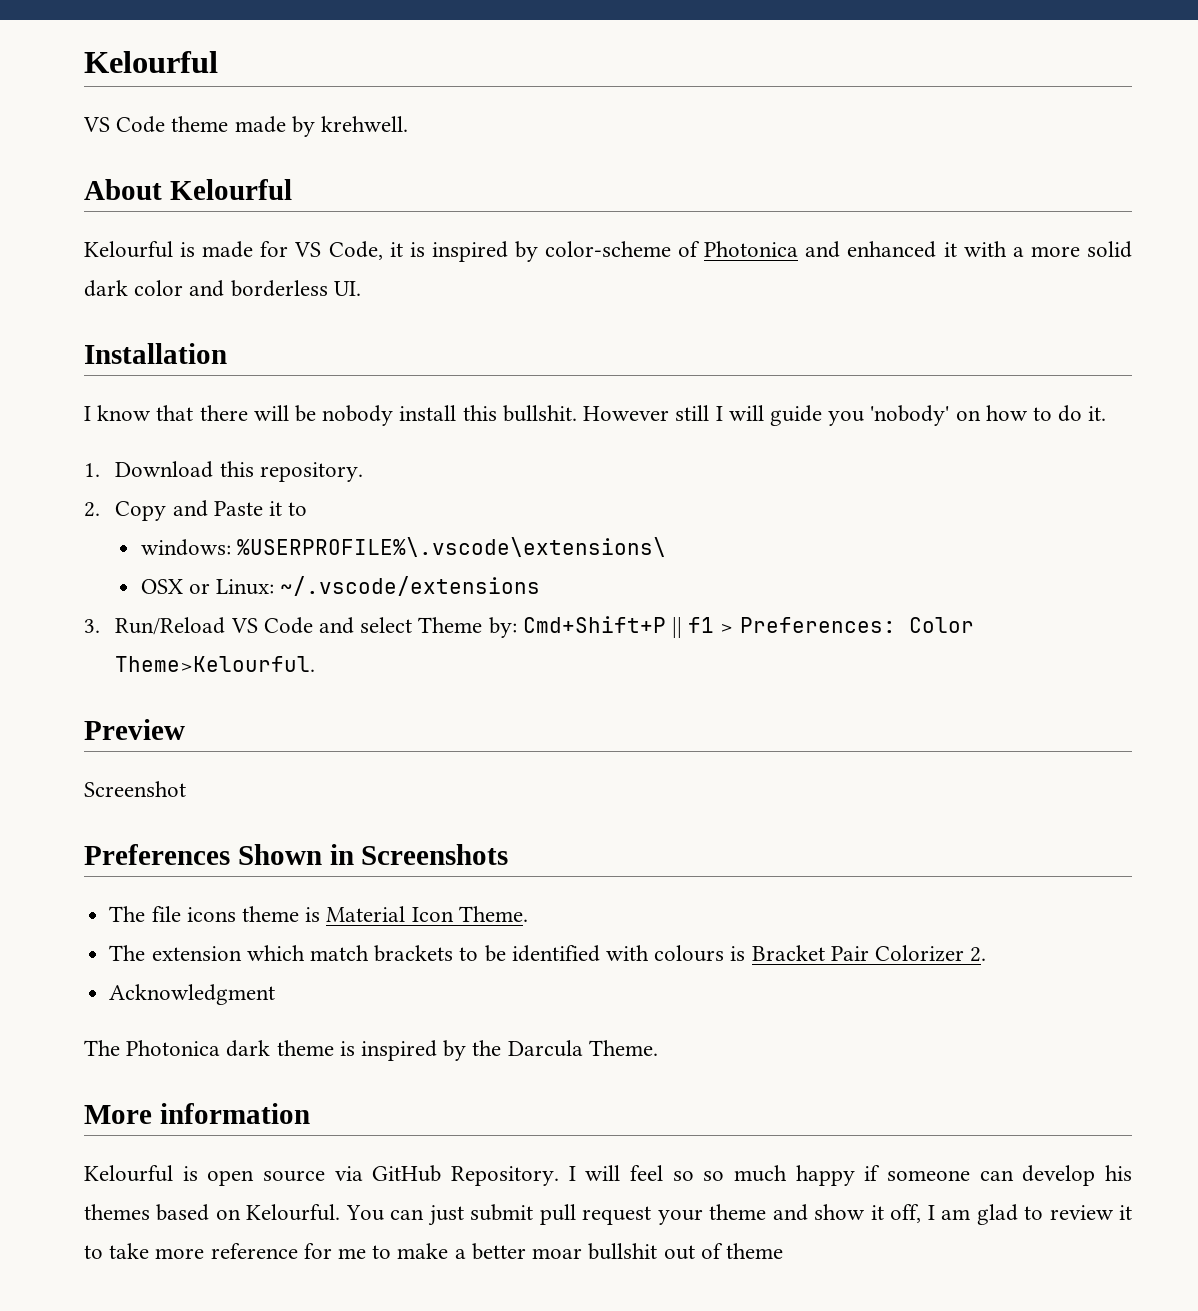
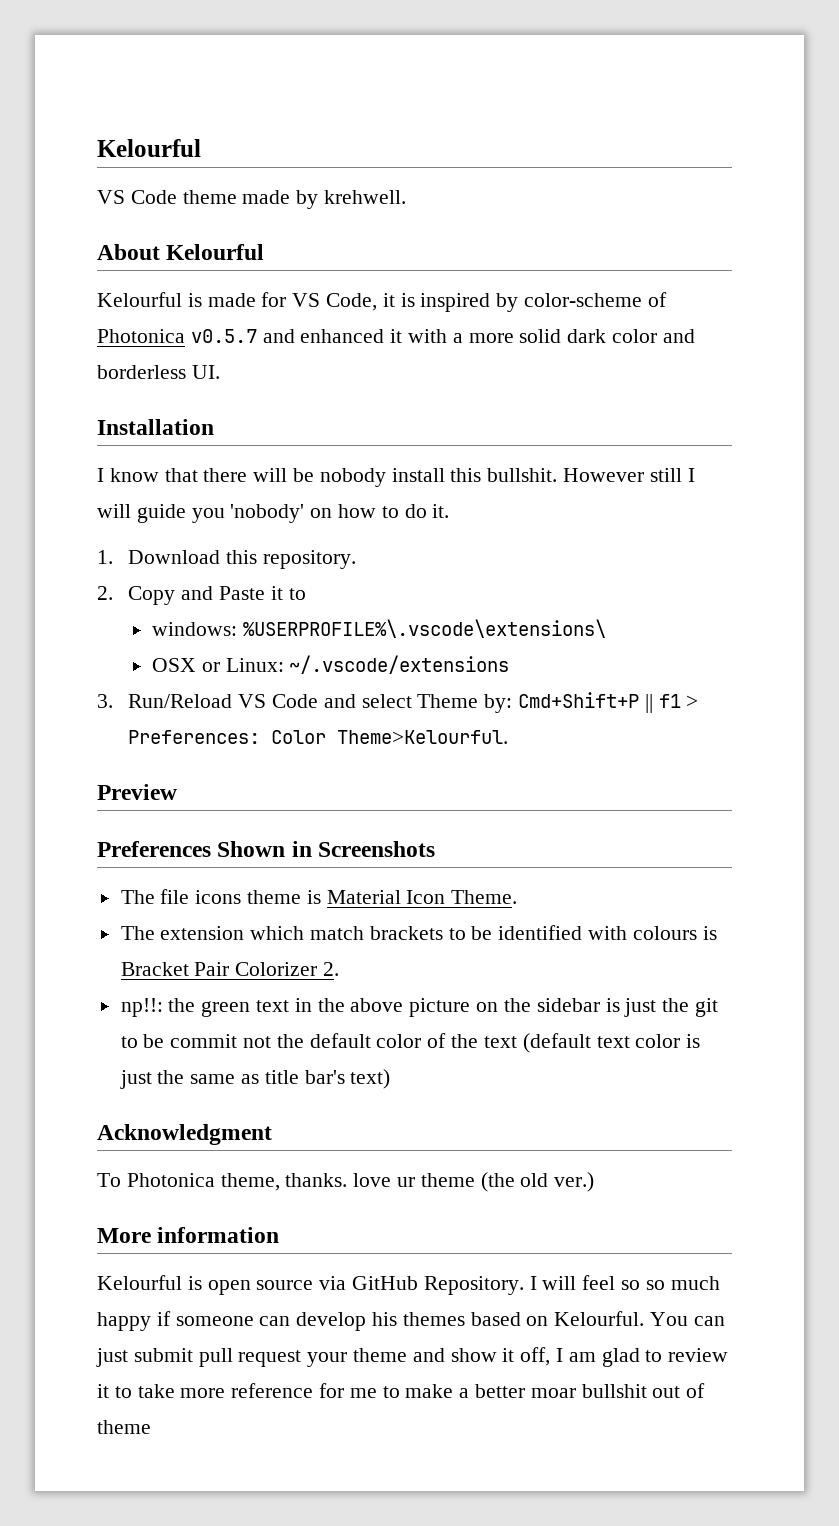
- Kelourful is made for VS Code, it is inspired by color-scheme of Photonica and enhanced it with a more solid dark color and borderless UI.
+ Kelourful is made for VS Code, it is inspired by color-scheme of Photonica v0.5.7 and enhanced it with a more solid dark color and borderless UI.
- Screenshot
+ np!!: the green text in the above picture on the sidebar is just the git to be commit not the default color of the text (default text color is just the same as title bar's text)
  Acknowledgment
- The Photonica dark theme is inspired by the Darcula Theme.
+ To Photonica theme, thanks. love ur theme (the old ver.)

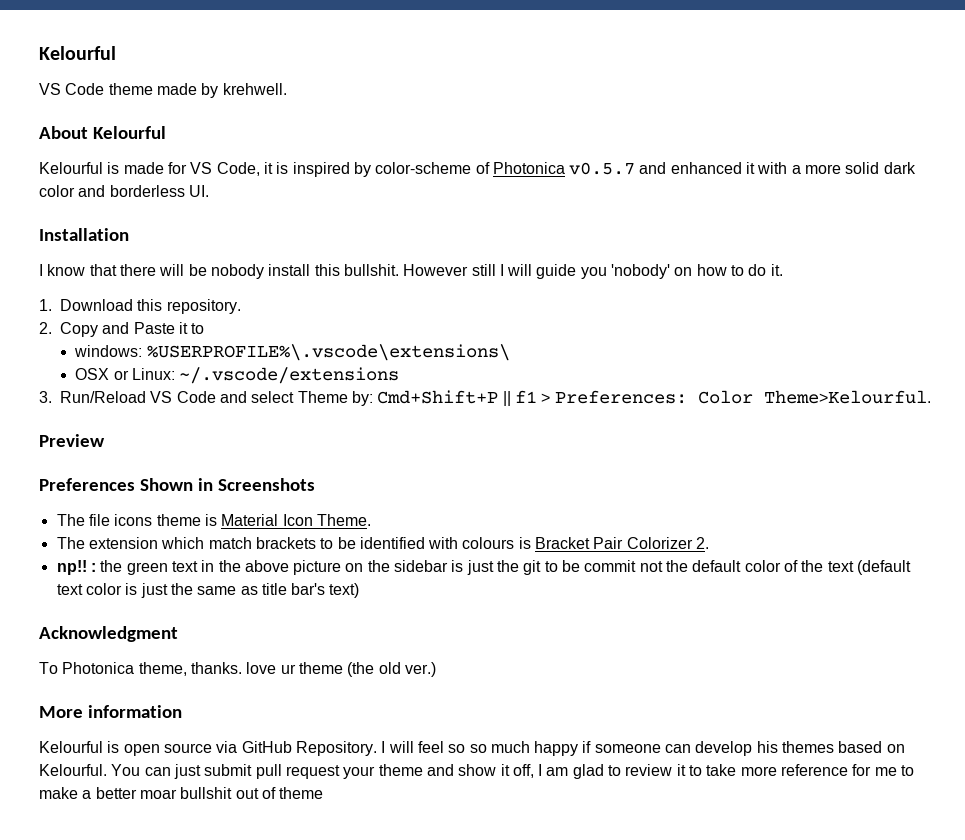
- np!!: the green text in the above picture on the sidebar is just the git to be commit not the default color of the text (default text color is just the same as title bar's text)
+ np!! : the green text in the above picture on the sidebar is just the git to be commit not the default color of the text (default text color is just the same as title bar's text)

